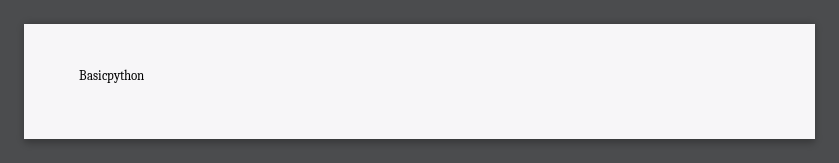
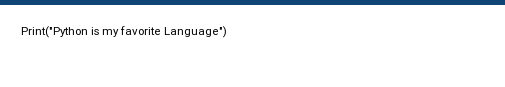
- Basicpython
+ Print("Python is my favorite Language")

